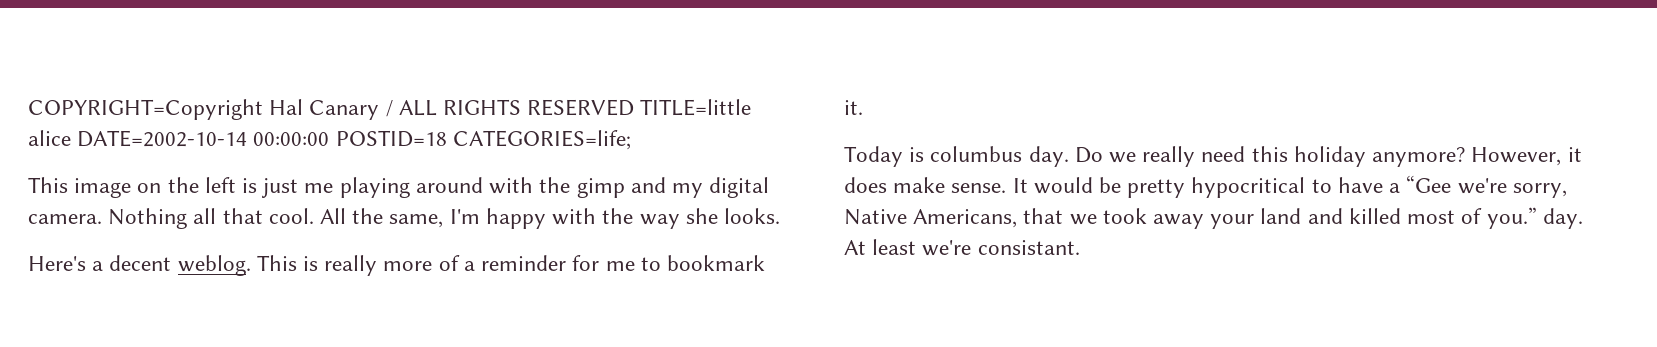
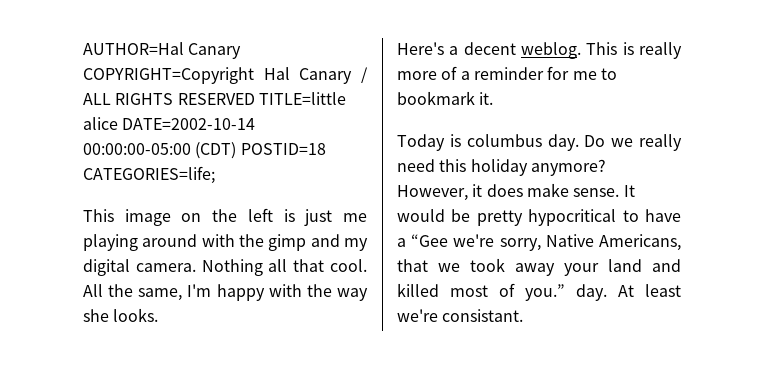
- COPYRIGHT=Copyright Hal Canary / ALL RIGHTS RESERVED TITLE=little alice DATE=2002-10-14 00:00:00 POSTID=18 CATEGORIES=life;
+ AUTHOR=Hal Canary COPYRIGHT=Copyright Hal Canary / ALL RIGHTS RESERVED TITLE=little alice DATE=2002-10-14 00:00:00-05:00 (CDT) POSTID=18 CATEGORIES=life;

